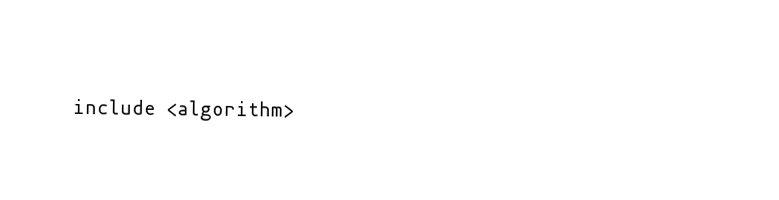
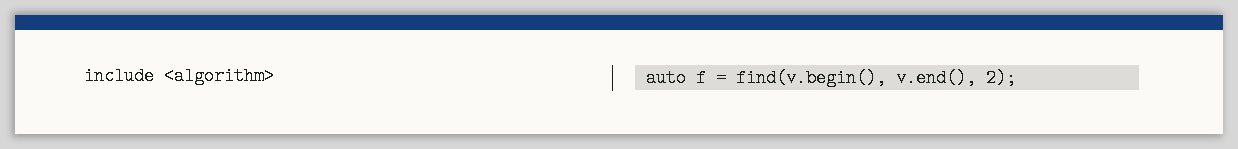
+ auto f = find(v.begin(), v.end(), 2);

